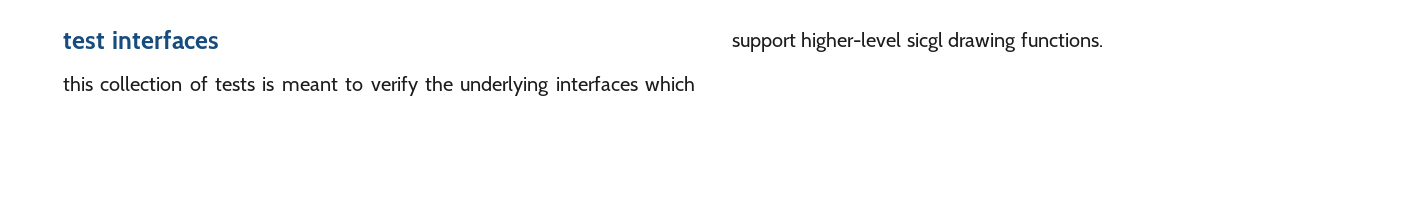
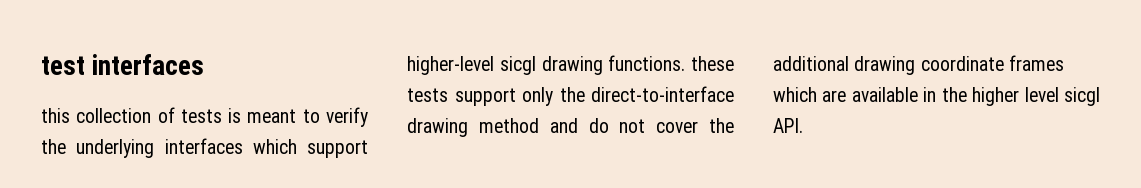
- this collection of tests is meant to verify the underlying interfaces which support higher-level sicgl drawing functions.
+ this collection of tests is meant to verify the underlying interfaces which support higher-level sicgl drawing functions. these tests support only the direct-to-interface drawing method and do not cover the additional drawing coordinate frames which are available in the higher level sicgl API.

